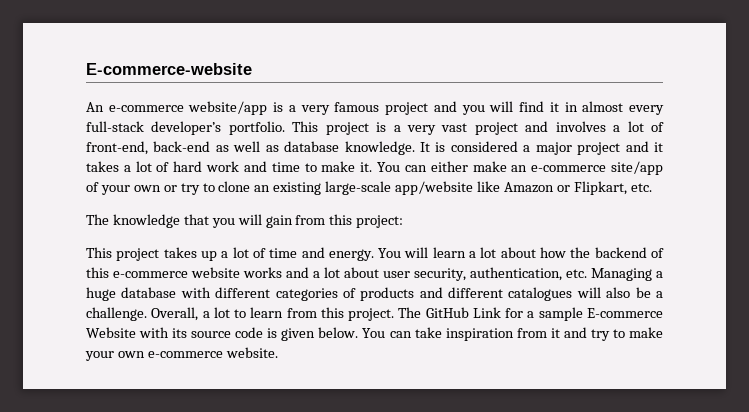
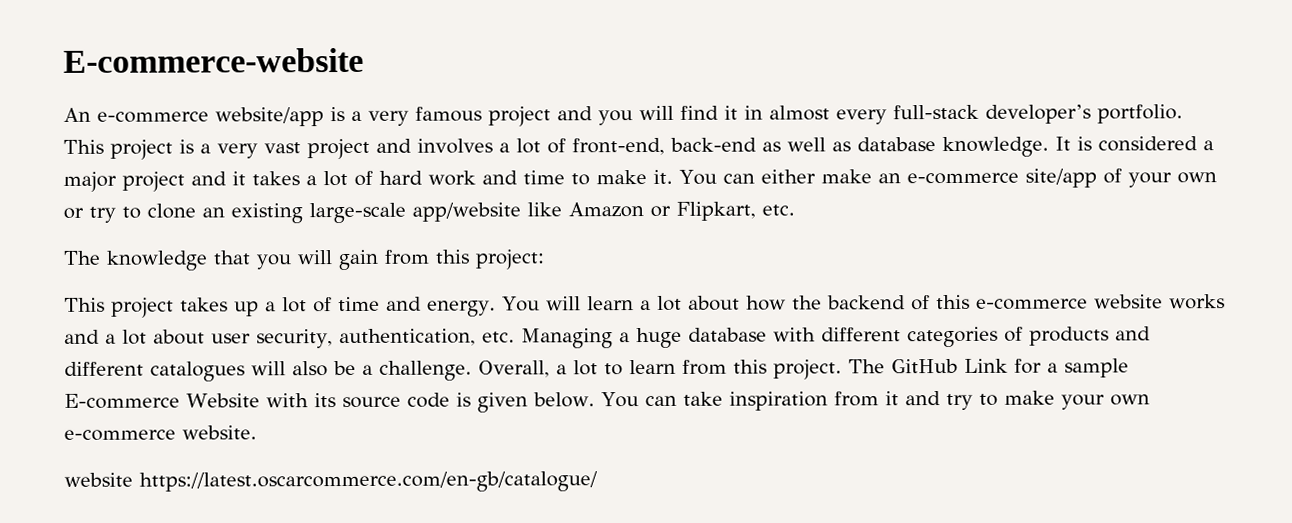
+ website https://latest.oscarcommerce.com/en-gb/catalogue/

